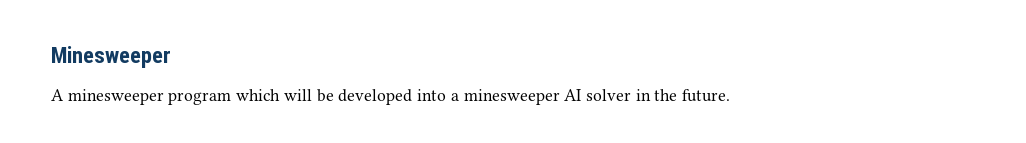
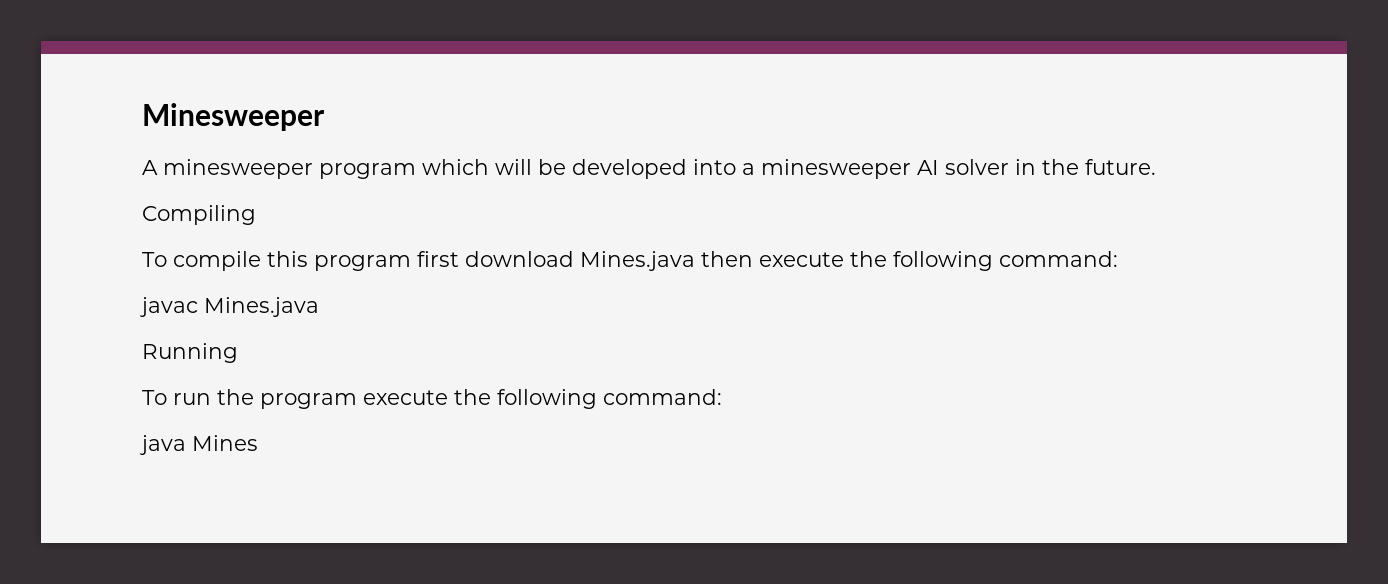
+ Compiling
+ To compile this program first download Mines.java then execute the following command:
+ javac Mines.java
+ Running
+ To run the program execute the following command:
+ java Mines

